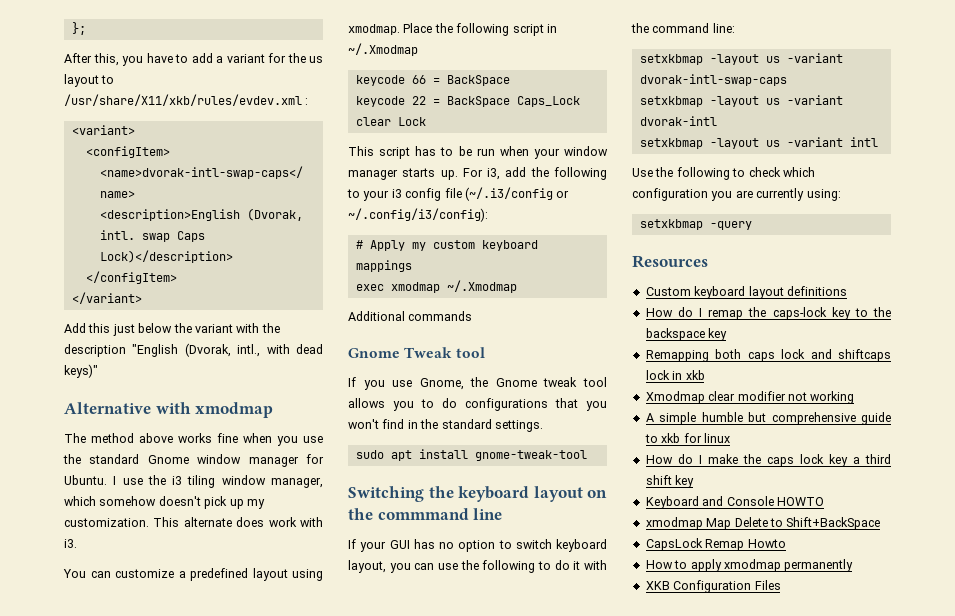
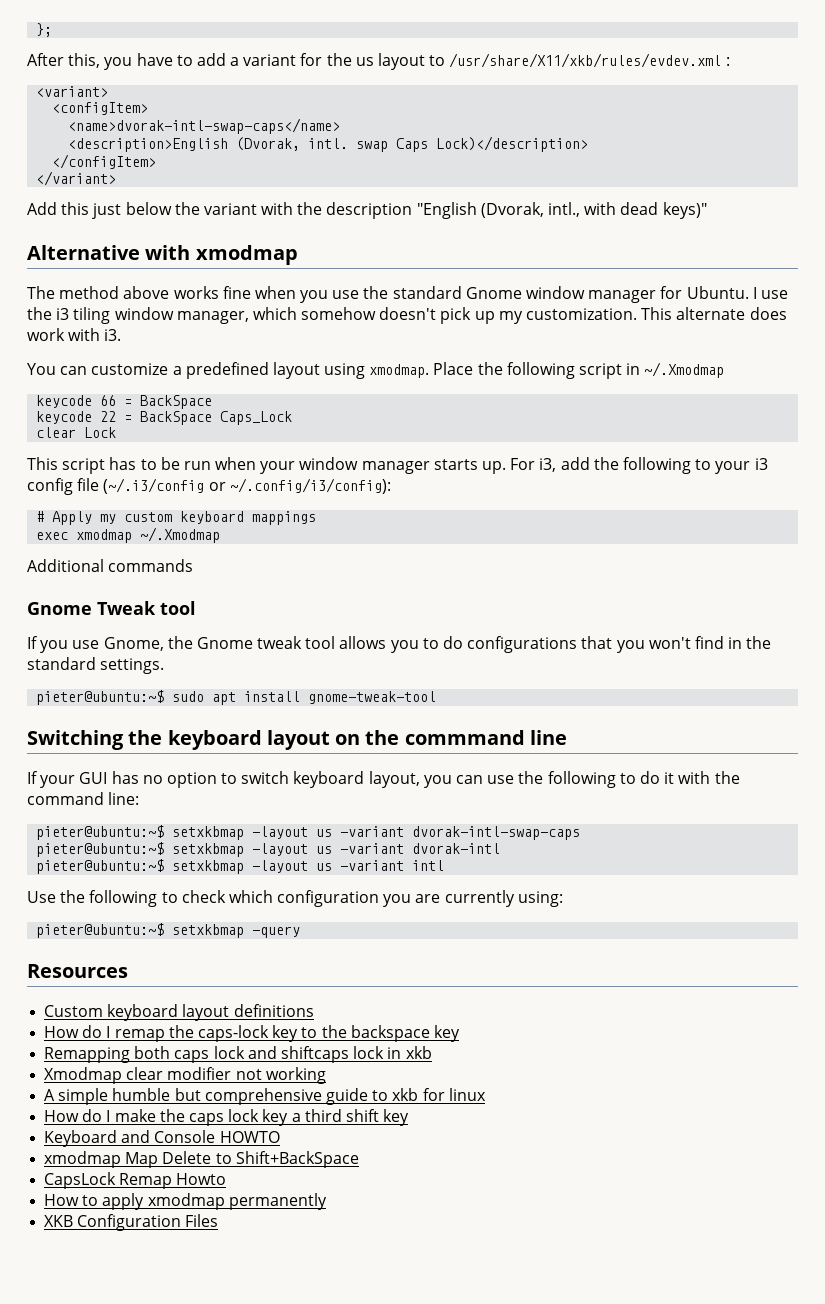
- sudo apt install gnome-tweak-tool
+ pieter@ubuntu:~$ sudo apt install gnome-tweak-tool
- setxkbmap -layout us -variant dvorak-intl-swap-caps
+ pieter@ubuntu:~$ setxkbmap -layout us -variant dvorak-intl-swap-caps
- setxkbmap -layout us -variant dvorak-intl
+ pieter@ubuntu:~$ setxkbmap -layout us -variant dvorak-intl
- setxkbmap -layout us -variant intl
+ pieter@ubuntu:~$ setxkbmap -layout us -variant intl
- setxkbmap -query
+ pieter@ubuntu:~$ setxkbmap -query

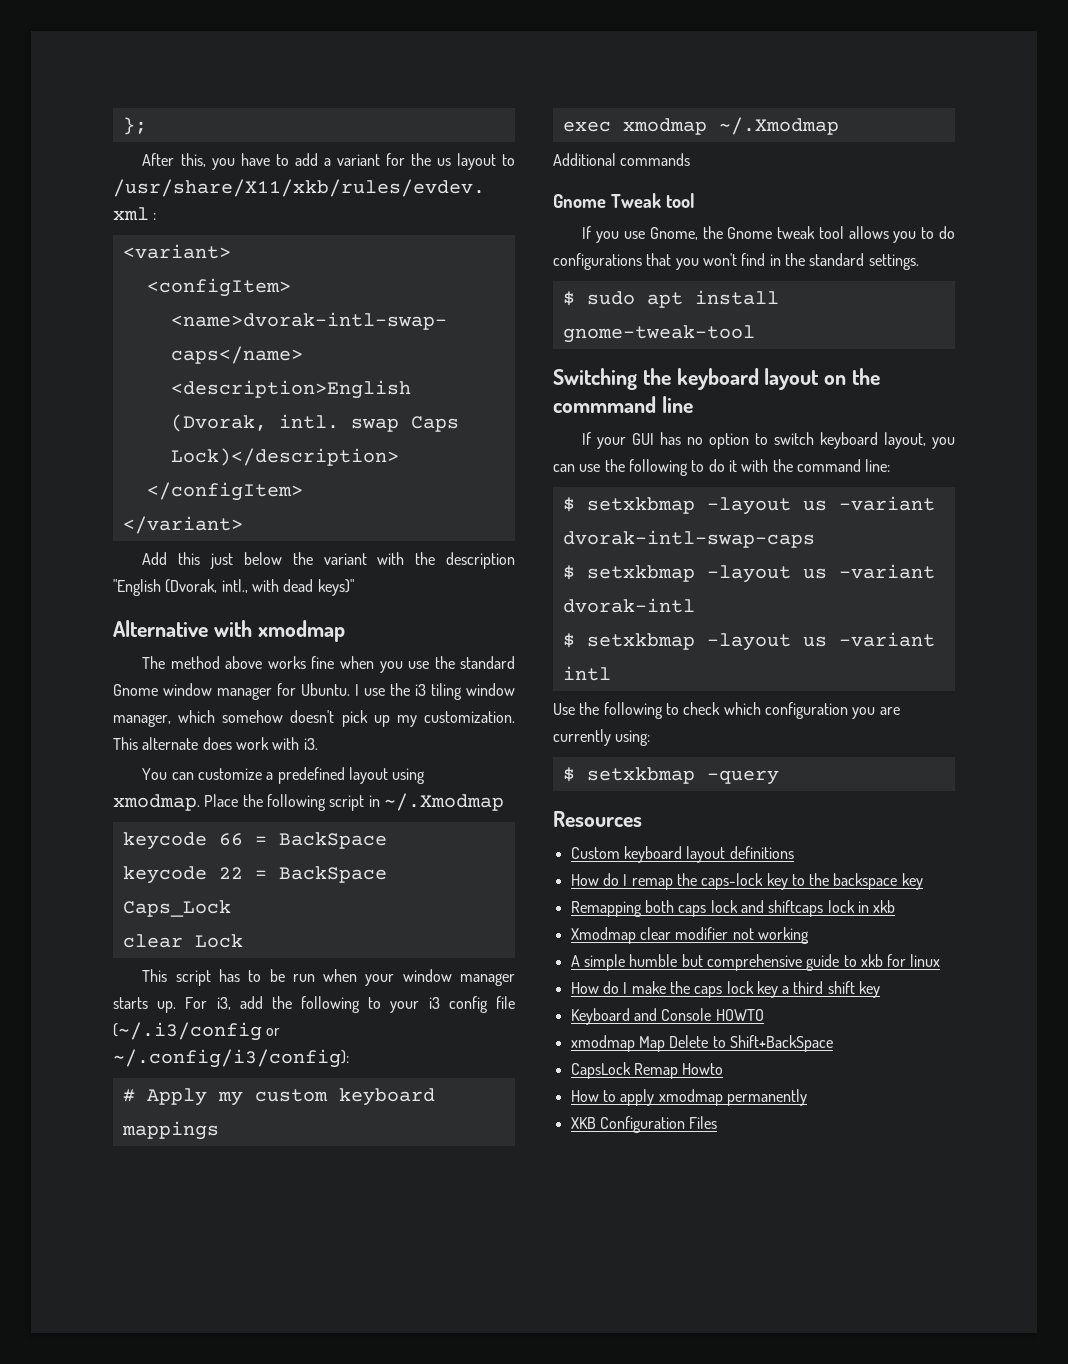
- pieter@ubuntu:~$ sudo apt install gnome-tweak-tool
+ $ sudo apt install gnome-tweak-tool
- pieter@ubuntu:~$ setxkbmap -layout us -variant dvorak-intl-swap-caps
+ $ setxkbmap -layout us -variant dvorak-intl-swap-caps
- pieter@ubuntu:~$ setxkbmap -layout us -variant dvorak-intl
+ $ setxkbmap -layout us -variant dvorak-intl
- pieter@ubuntu:~$ setxkbmap -layout us -variant intl
+ $ setxkbmap -layout us -variant intl
- pieter@ubuntu:~$ setxkbmap -query
+ $ setxkbmap -query

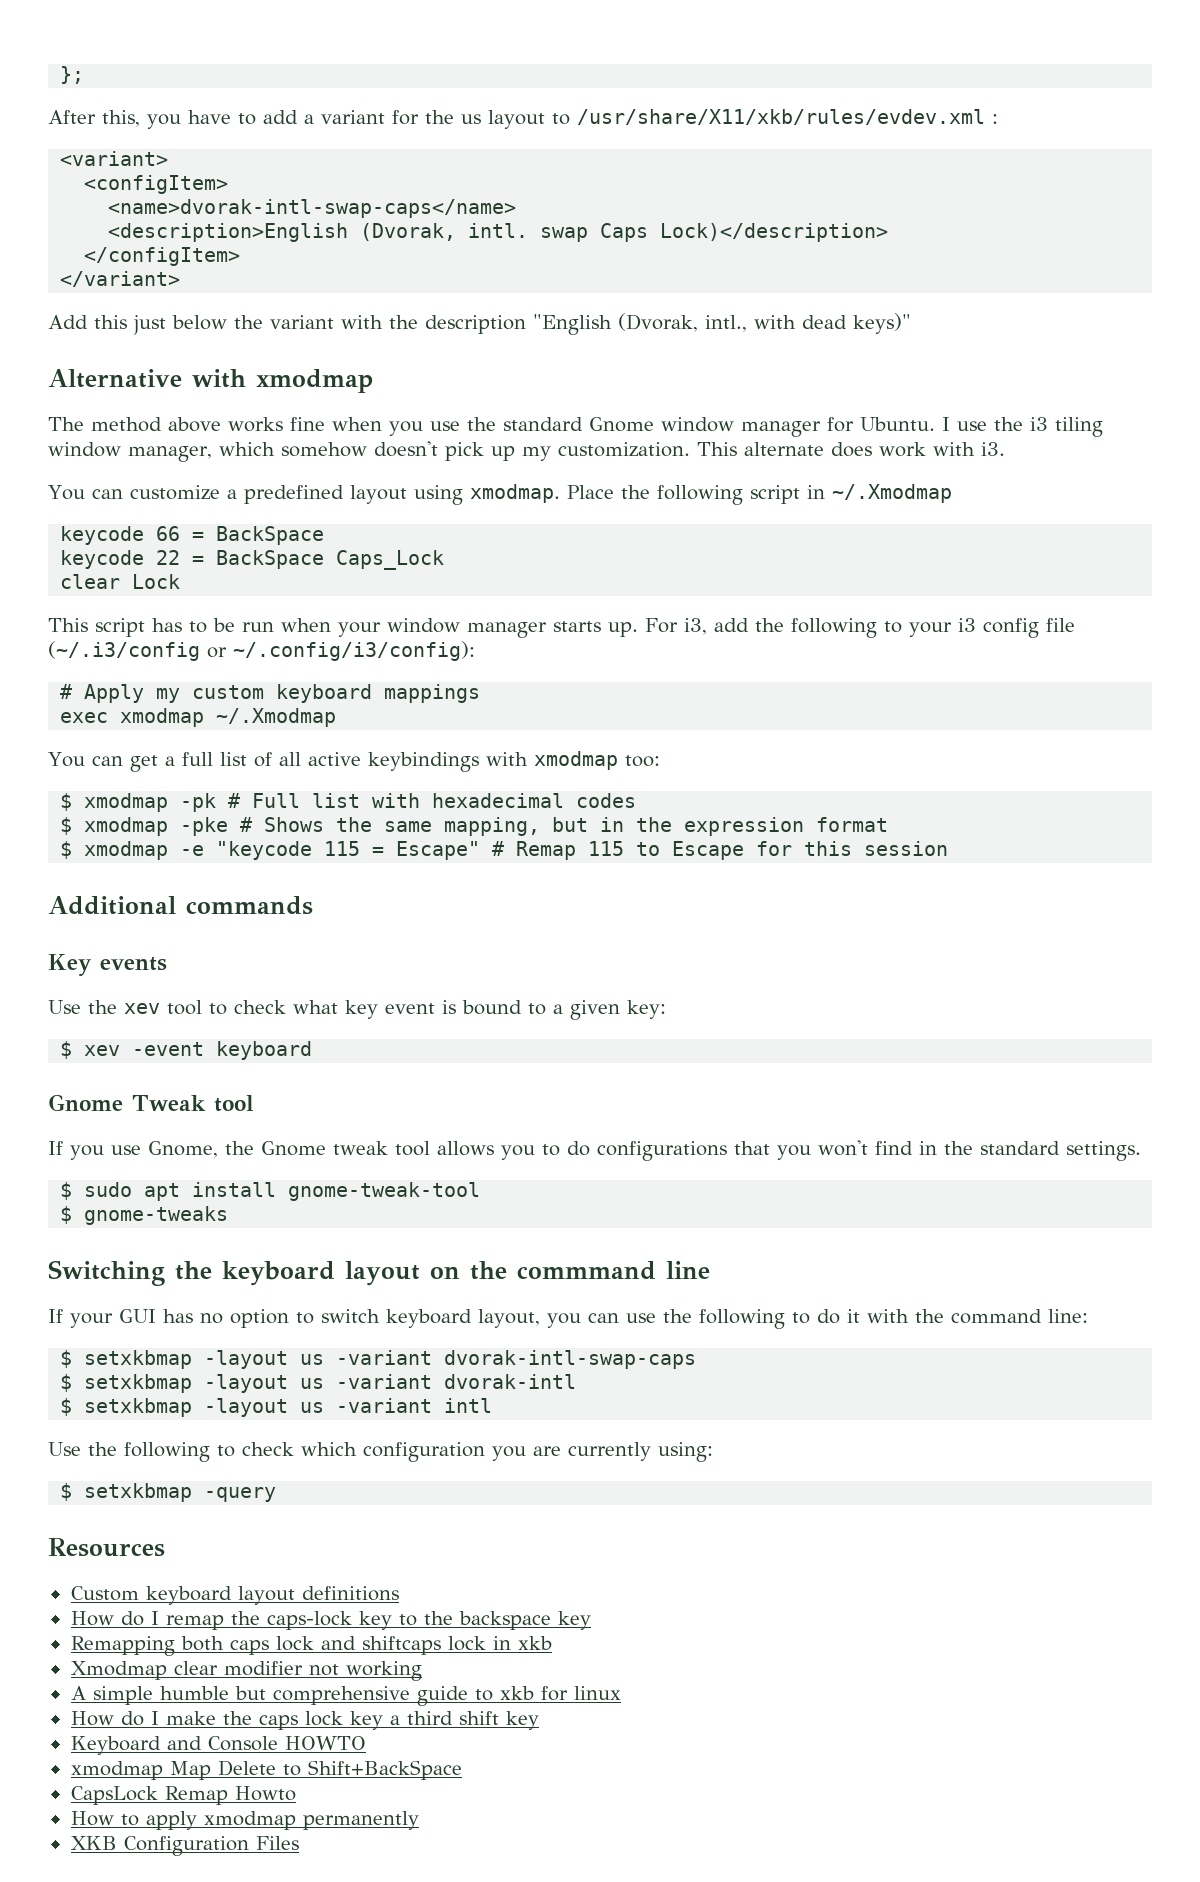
+ You can get a full list of all active keybindings with xmodmap too:
+ $ xmodmap -pk # Full list with hexadecimal codes
+ $ xmodmap -pke # Shows the same mapping, but in the expression format
+ $ xmodmap -e "keycode 115 = Escape" # Remap 115 to Escape for this session
  Additional commands
+ Key events
+ Use the xev tool to check what key event is bound to a given key:
+ $ xev -event keyboard
+ $ gnome-tweaks

